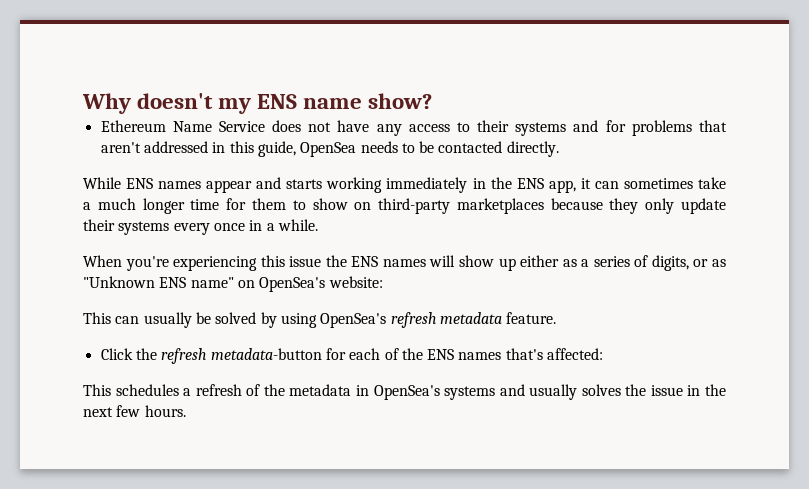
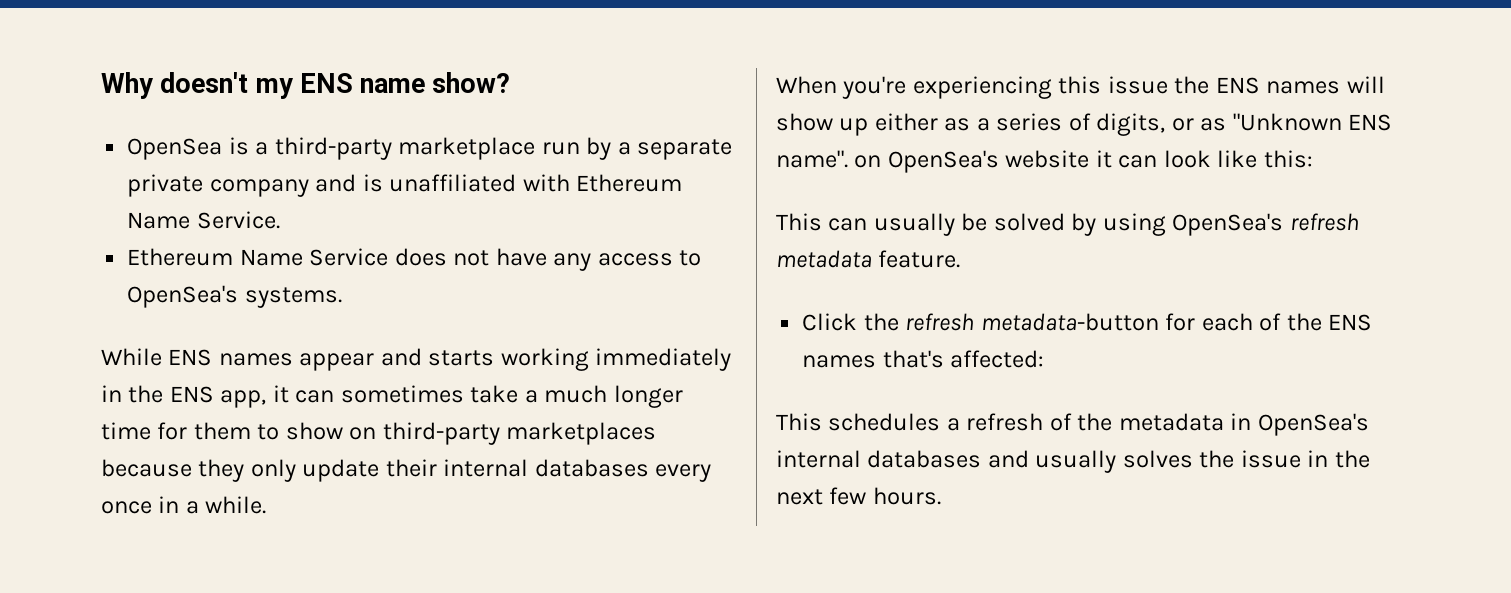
+ OpenSea is a third-party marketplace run by a separate private company and is unaffiliated with Ethereum Name Service.
- Ethereum Name Service does not have any access to their systems and for problems that aren't addressed in this guide, OpenSea needs to be contacted directly.
+ Ethereum Name Service does not have any access to OpenSea's systems.
- While ENS names appear and starts working immediately in the ENS app, it can sometimes take a much longer time for them to show on third-party marketplaces because they only update their systems every once in a while.
+ While ENS names appear and starts working immediately in the ENS app, it can sometimes take a much longer time for them to show on third-party marketplaces because they only update their internal databases every once in a while.
- When you're experiencing this issue the ENS names will show up either as a series of digits, or as "Unknown ENS name" on OpenSea's website:
+ When you're experiencing this issue the ENS names will show up either as a series of digits, or as "Unknown ENS name". on OpenSea's website it can look like this:
- This schedules a refresh of the metadata in OpenSea's systems and usually solves the issue in the next few hours.
+ This schedules a refresh of the metadata in OpenSea's internal databases and usually solves the issue in the next few hours.

